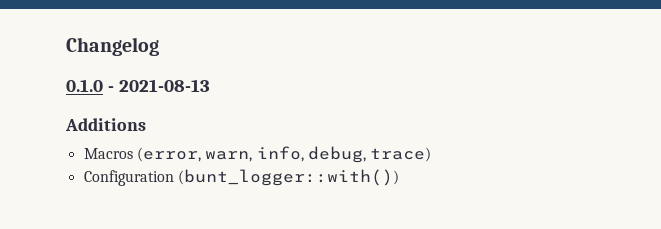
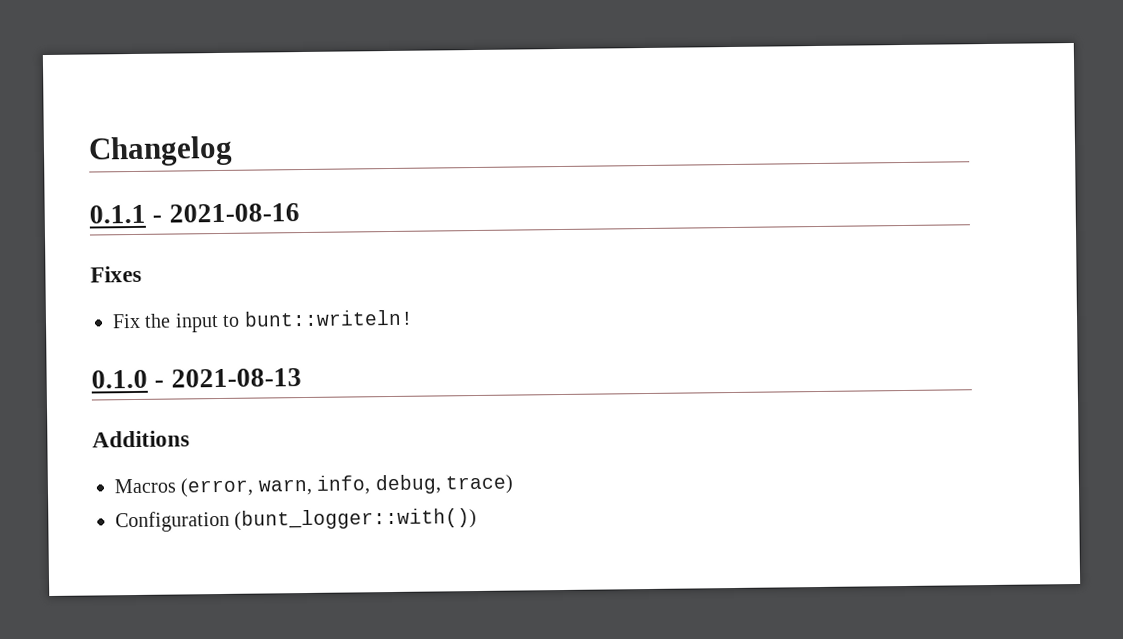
+ 0.1.1 - 2021-08-16
+ Fixes
+ Fix the input to bunt::writeln!

